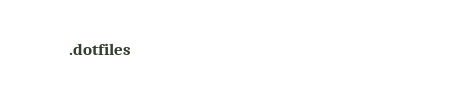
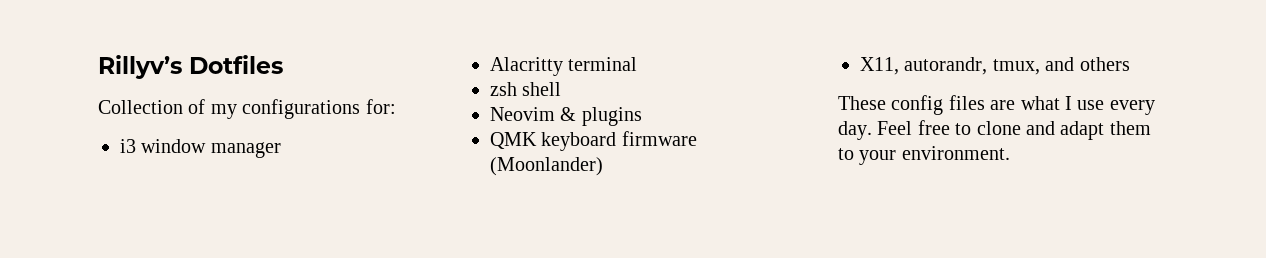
- .dotfiles
+ Rillyv’s Dotfiles
+ Collection of my configurations for:
+ i3 window manager
+ Alacritty terminal
+ zsh shell
+ Neovim & plugins
+ QMK keyboard firmware (Moonlander)
+ X11, autorandr, tmux, and others
+ These config files are what I use every day. Feel free to clone and adapt them to your environment.

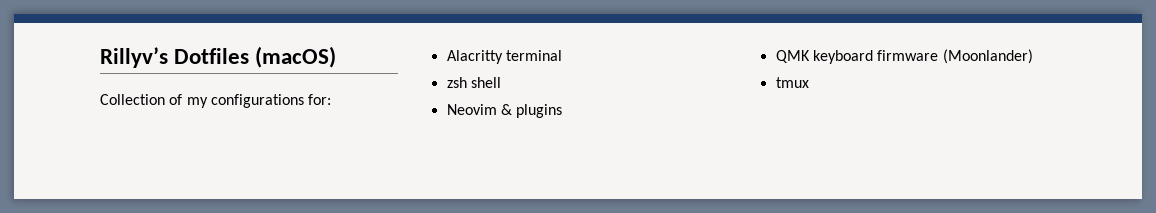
- Rillyv’s Dotfiles
+ Rillyv’s Dotfiles (macOS)
- i3 window manager
- X11, autorandr, tmux, and others
- These config files are what I use every day. Feel free to clone and adapt them to your environment.
+ tmux

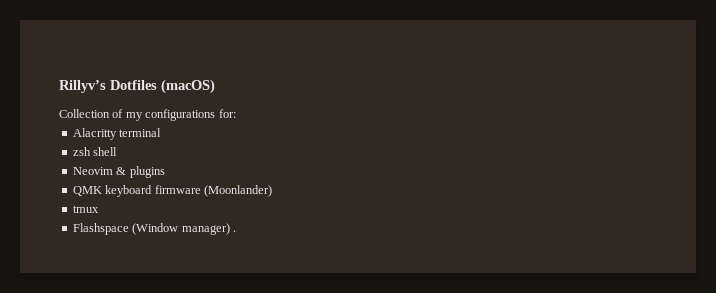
+ Flashspace (Window manager) .

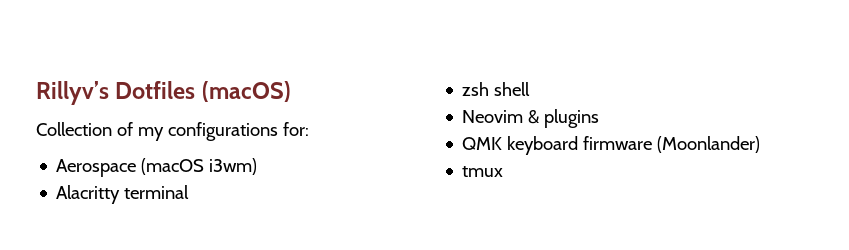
+ Aerospace (macOS i3wm)
- Flashspace (Window manager) .

